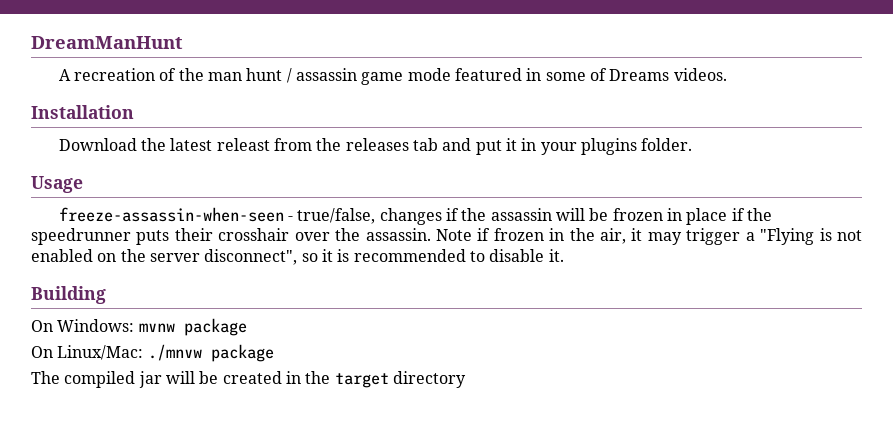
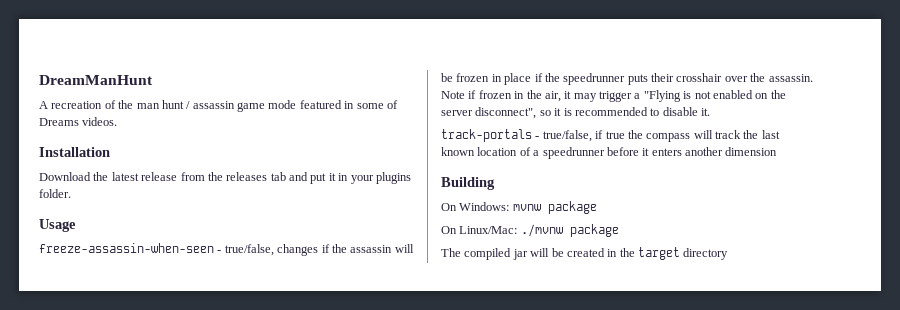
- Download the latest releast from the releases tab and put it in your plugins folder.
+ Download the latest release from the releases tab and put it in your plugins folder.
+ track-portals - true/false, if true the compass will track the last known location of a speedrunner before it enters another dimension
- On Linux/Mac: ./mnvw package
+ On Linux/Mac: ./mvnw package

